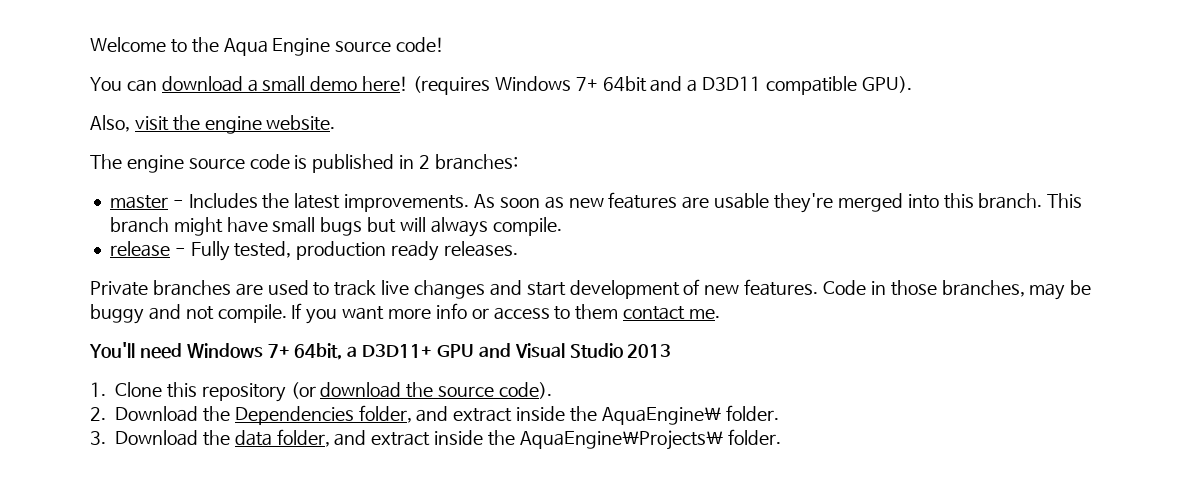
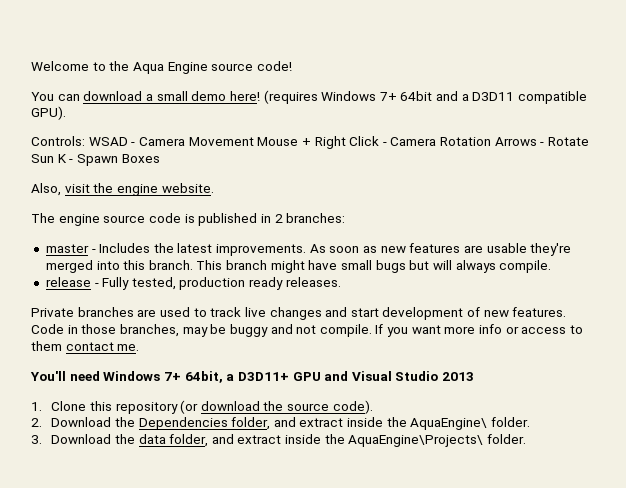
+ Controls: WSAD - Camera Movement Mouse + Right Click - Camera Rotation Arrows - Rotate Sun K - Spawn Boxes

